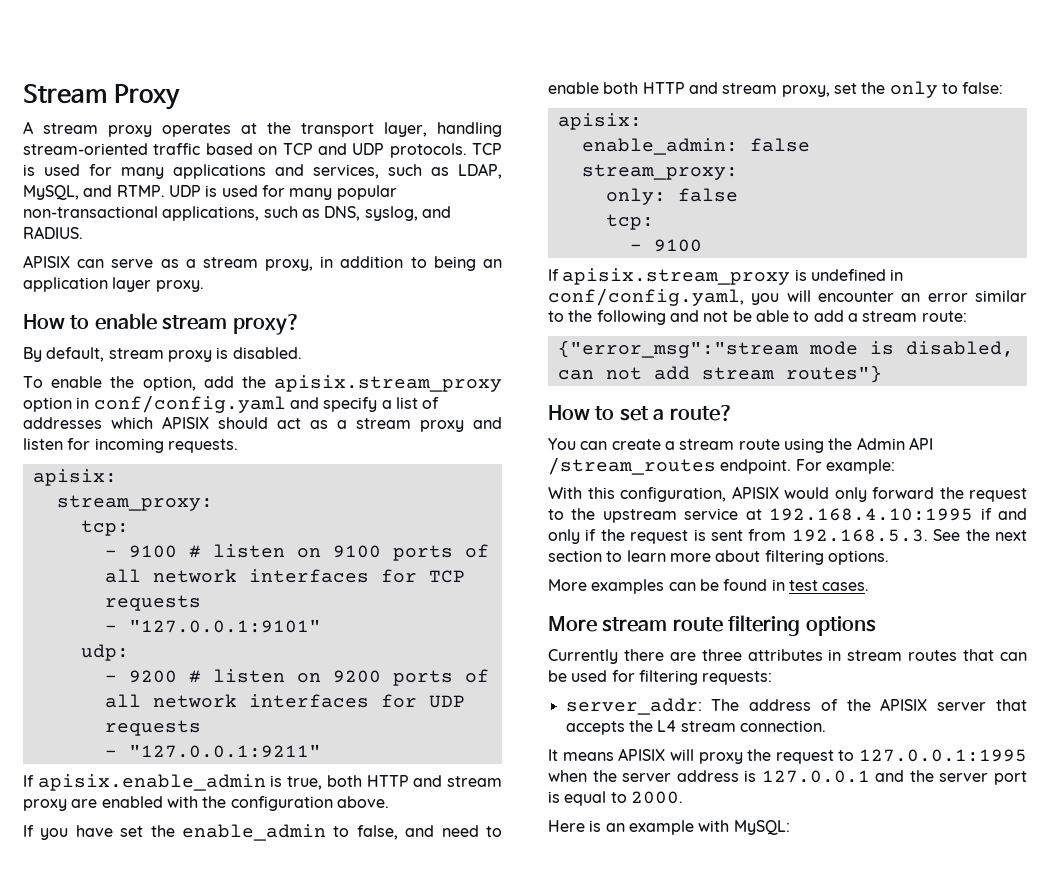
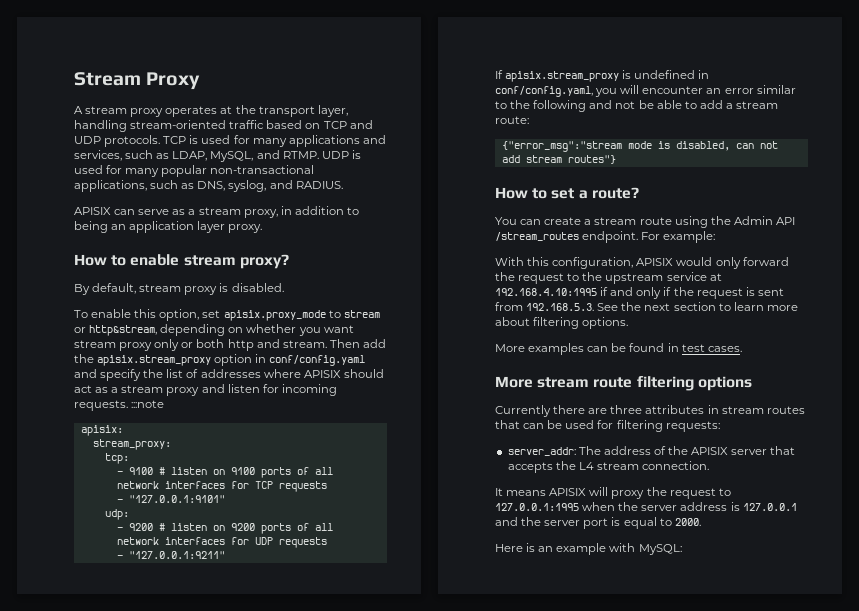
- To enable the option, add the apisix.stream_proxy option in conf/config.yaml and specify a list of addresses which APISIX should act as a stream proxy and listen for incoming requests.
+ To enable this option, set apisix.proxy_mode to stream or http&stream, depending on whether you want stream proxy only or both http and stream. Then add the apisix.stream_proxy option in conf/config.yaml and specify the list of addresses where APISIX should act as a stream proxy and listen for incoming requests. :::note
- If apisix.enable_admin is true, both HTTP and stream proxy are enabled with the configuration above.
- If you have set the enable_admin to false, and need to enable both HTTP and stream proxy, set the only to false:
- apisix:
- enable_admin: false
- stream_proxy:
- only: false
- tcp:
- - 9100

